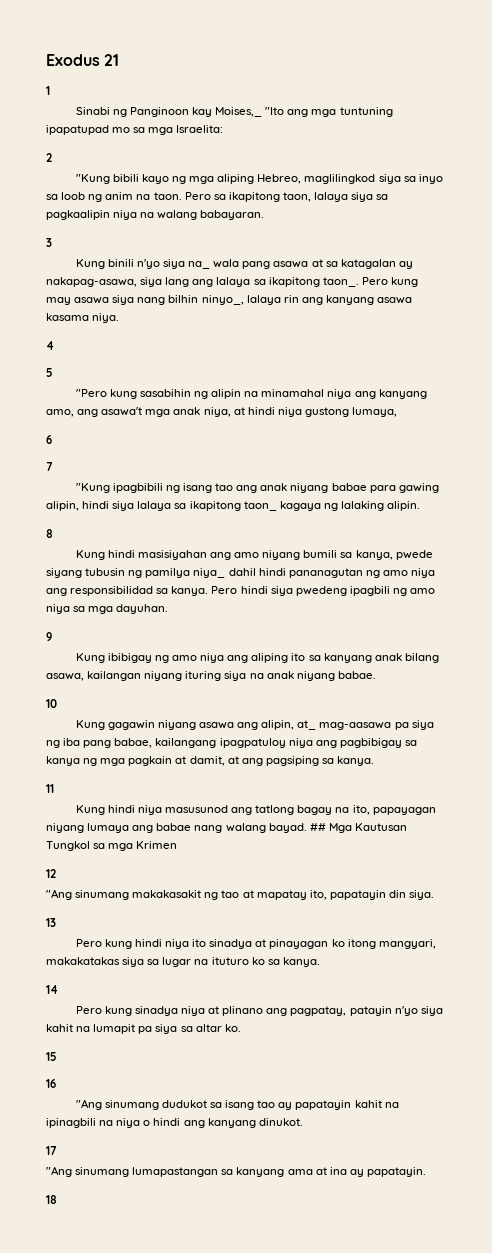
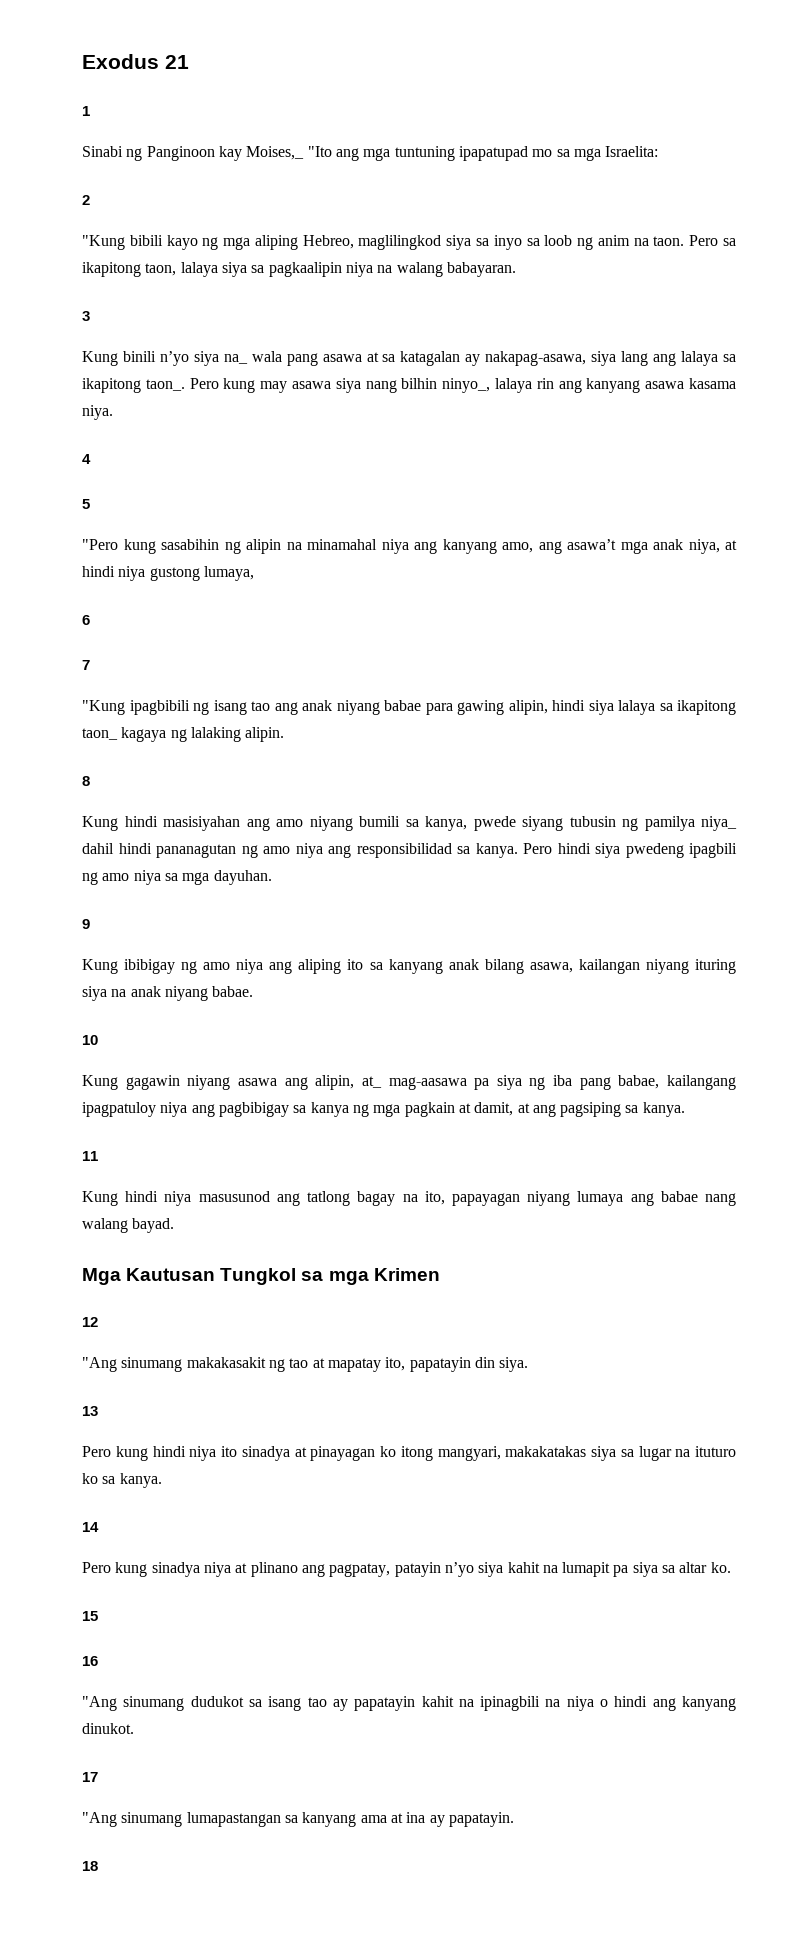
- Kung hindi niya masusunod ang tatlong bagay na ito, papayagan niyang lumaya ang babae nang walang bayad. ## Mga Kautusan Tungkol sa mga Krimen
+ Kung hindi niya masusunod ang tatlong bagay na ito, papayagan niyang lumaya ang babae nang walang bayad.
+ Mga Kautusan Tungkol sa mga Krimen

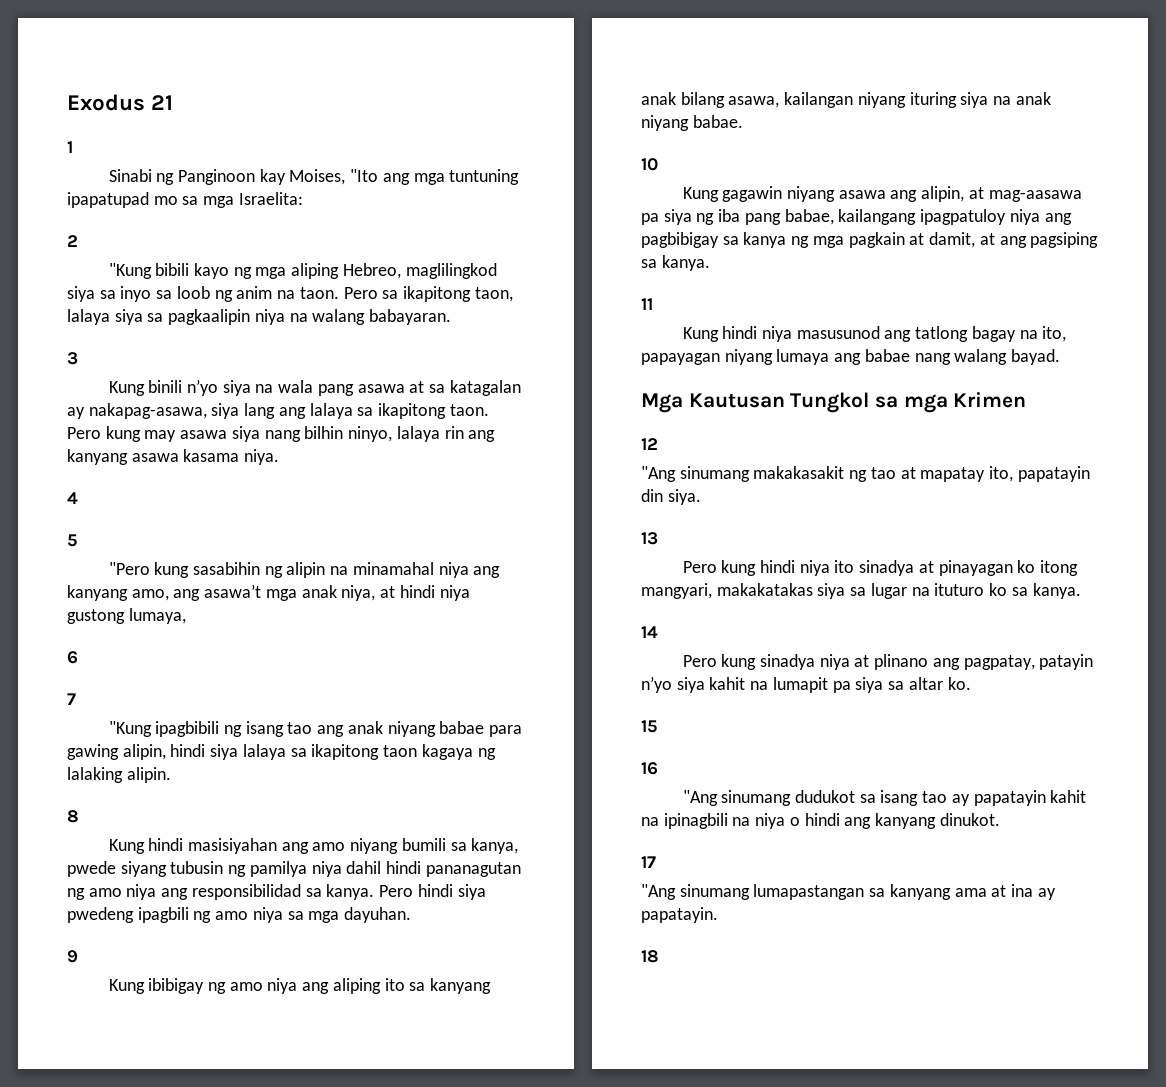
- Sinabi ng Panginoon kay Moises,_ "Ito ang mga tuntuning ipapatupad mo sa mga Israelita:
+ Sinabi ng Panginoon kay Moises, "Ito ang mga tuntuning ipapatupad mo sa mga Israelita:
- Kung binili nʼyo siya na_ wala pang asawa at sa katagalan ay nakapag-asawa, siya lang ang lalaya sa ikapitong taon_.
+ Kung binili nʼyo siya na wala pang asawa at sa katagalan ay nakapag-asawa, siya lang ang lalaya sa ikapitong taon.
- Pero kung may asawa siya nang bilhin ninyo_, lalaya rin ang kanyang asawa kasama niya.
+ Pero kung may asawa siya nang bilhin ninyo, lalaya rin ang kanyang asawa kasama niya.
- "Kung ipagbibili ng isang tao ang anak niyang babae para gawing alipin, hindi siya lalaya sa ikapitong taon_ kagaya ng lalaking alipin.
+ "Kung ipagbibili ng isang tao ang anak niyang babae para gawing alipin, hindi siya lalaya sa ikapitong taon kagaya ng lalaking alipin.
- Kung hindi masisiyahan ang amo niyang bumili sa kanya, pwede siyang tubusin ng pamilya niya_ dahil hindi pananagutan ng amo niya ang responsibilidad sa kanya.
+ Kung hindi masisiyahan ang amo niyang bumili sa kanya, pwede siyang tubusin ng pamilya niya dahil hindi pananagutan ng amo niya ang responsibilidad sa kanya.
- Kung gagawin niyang asawa ang alipin, at_ mag-aasawa pa siya ng iba pang babae, kailangang ipagpatuloy niya ang pagbibigay sa kanya ng mga pagkain at damit, at ang pagsiping sa kanya.
+ Kung gagawin niyang asawa ang alipin, at mag-aasawa pa siya ng iba pang babae, kailangang ipagpatuloy niya ang pagbibigay sa kanya ng mga pagkain at damit, at ang pagsiping sa kanya.

